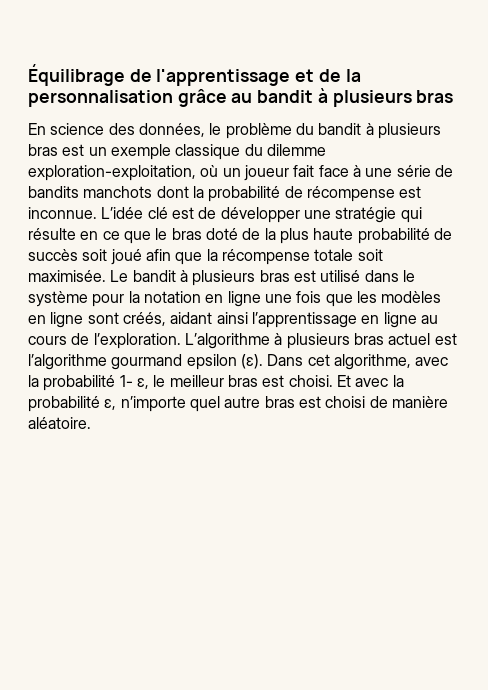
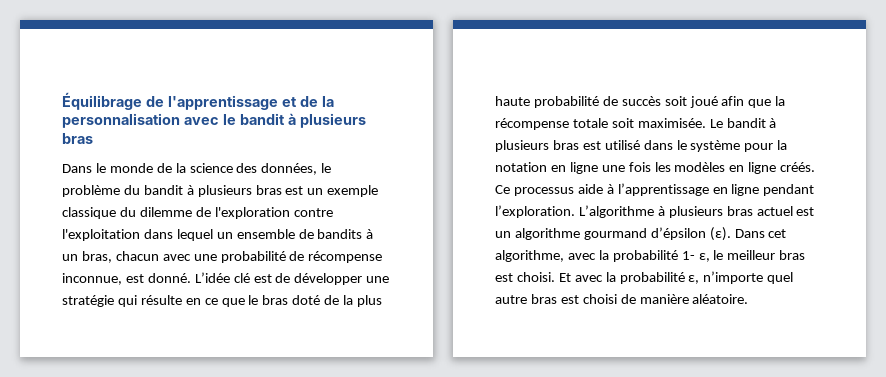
- Équilibrage de l'apprentissage et de la personnalisation grâce au bandit à plusieurs bras
+ Équilibrage de l'apprentissage et de la personnalisation avec le bandit à plusieurs bras
- En science des données, le problème du bandit à plusieurs bras est un exemple classique du dilemme exploration-exploitation, où un joueur fait face à une série de bandits manchots dont la probabilité de récompense est inconnue.
+ Dans le monde de la science des données, le problème du bandit à plusieurs bras est un exemple classique du dilemme de l'exploration contre l'exploitation dans lequel un ensemble de bandits à un bras, chacun avec une probabilité de récompense inconnue, est donné.
- Le bandit à plusieurs bras est utilisé dans le système pour la notation en ligne une fois que les modèles en ligne sont créés, aidant ainsi l’apprentissage en ligne au cours de l’exploration.
+ Le bandit à plusieurs bras est utilisé dans le système pour la notation en ligne une fois les modèles en ligne créés. Ce processus aide à l’apprentissage en ligne pendant l’exploration.
- L’algorithme à plusieurs bras actuel est l’algorithme gourmand epsilon (ε).
+ L’algorithme à plusieurs bras actuel est un algorithme gourmand d’épsilon (ε).

